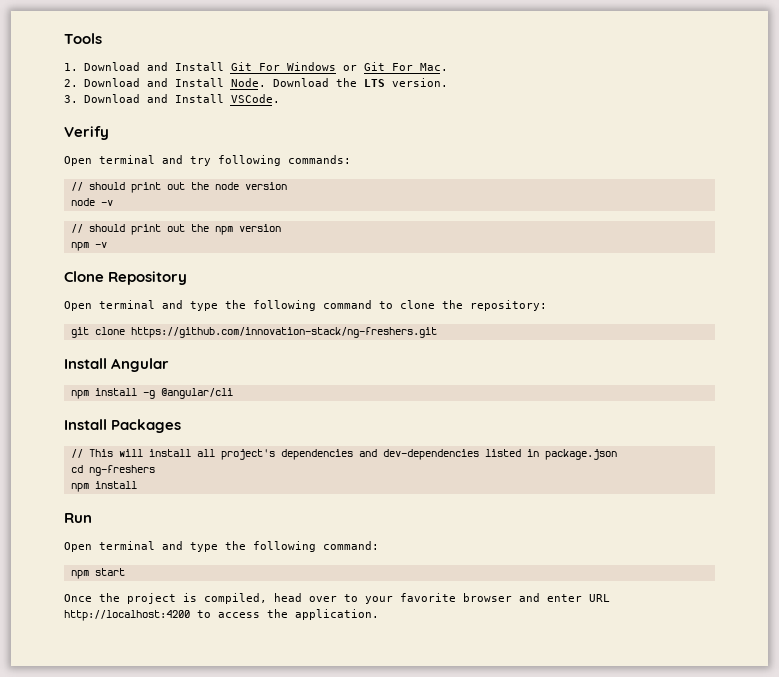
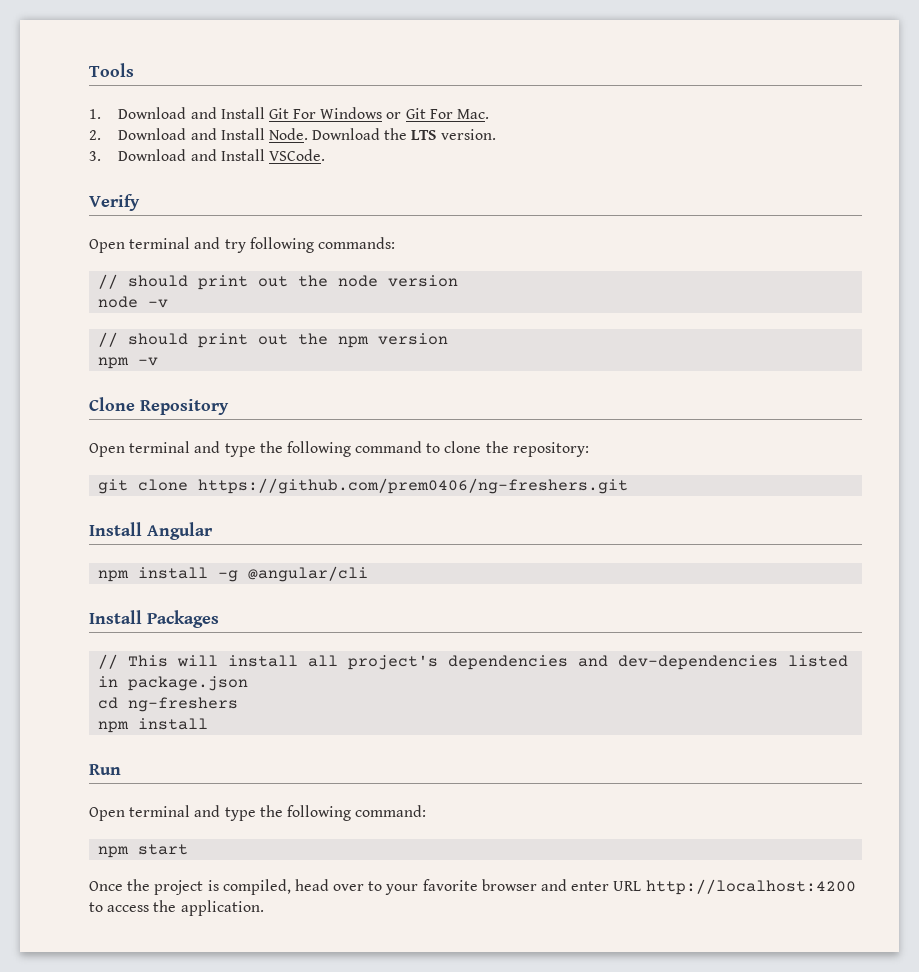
- git clone https://github.com/innovation-stack/ng-freshers.git
+ git clone https://github.com/prem0406/ng-freshers.git

